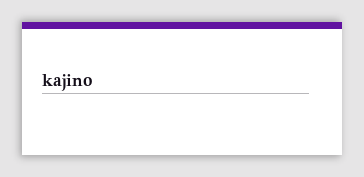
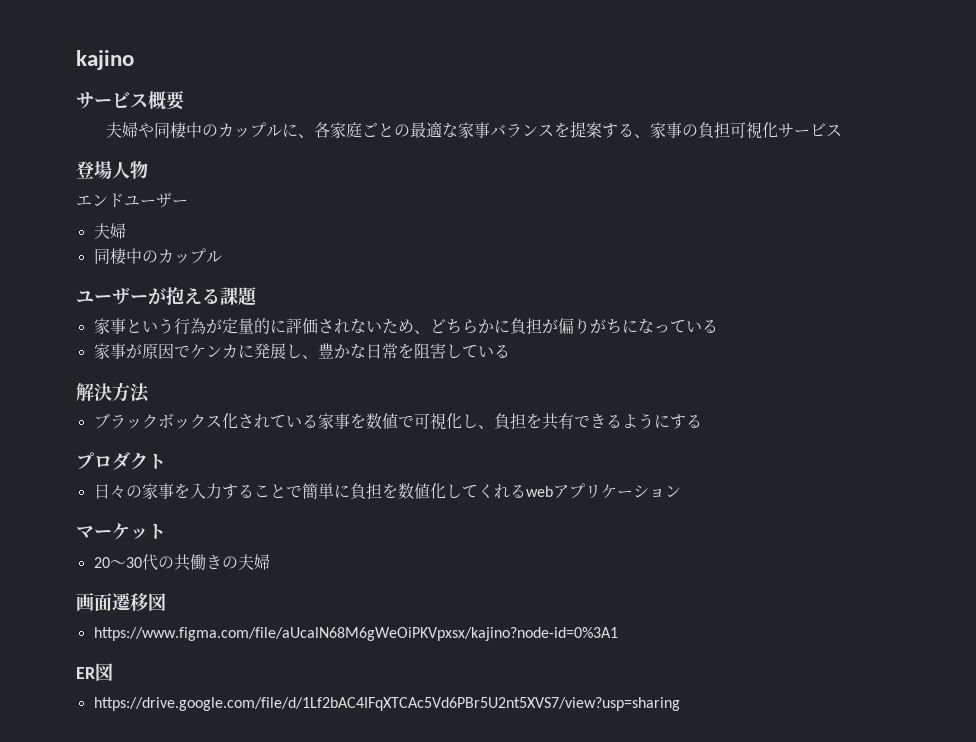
+ サービス概要
+ 夫婦や同棲中のカップルに、各家庭ごとの最適な家事バランスを提案する、家事の負担可視化サービス
+ 登場人物
+ エンドユーザー
+ 夫婦
+ 同棲中のカップル
+ ユーザーが抱える課題
+ 家事という行為が定量的に評価されないため、どちらかに負担が偏りがちになっている
+ 家事が原因でケンカに発展し、豊かな日常を阻害している
+ 解決方法
+ ブラックボックス化されている家事を数値で可視化し、負担を共有できるようにする
+ プロダクト
+ 日々の家事を入力することで簡単に負担を数値化してくれるwebアプリケーション
+ マーケット
+ 20〜30代の共働きの夫婦
+ 画面遷移図
+ https://www.figma.com/file/aUcalN68M6gWeOiPKVpxsx/kajino?node-id=0%3A1
+ ER図
+ https://drive.google.com/file/d/1Lf2bAC4IFqXTCAc5Vd6PBr5U2nt5XVS7/view?usp=sharing

